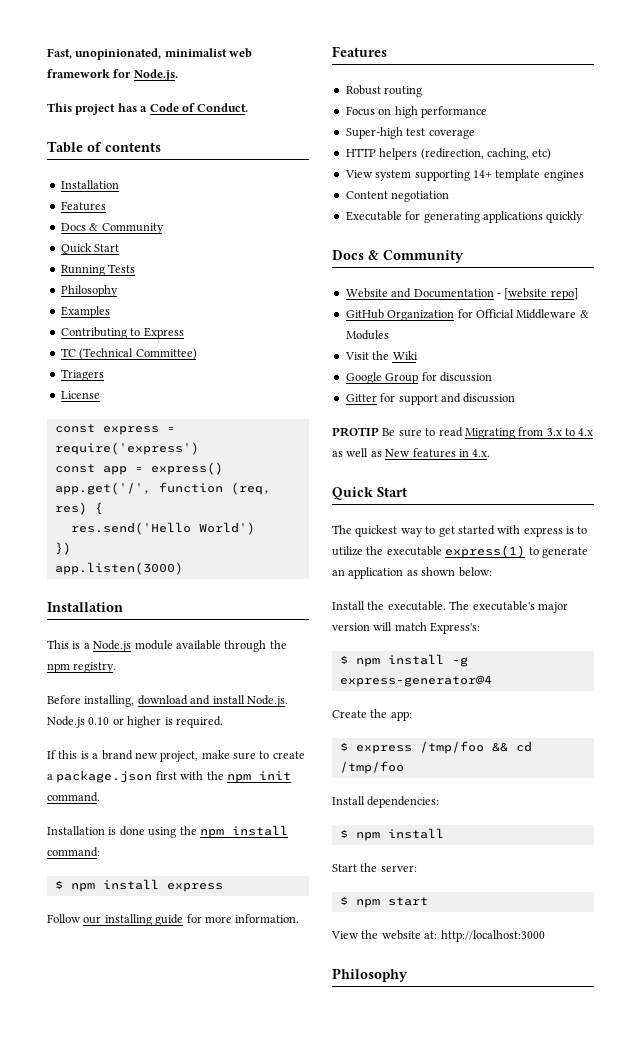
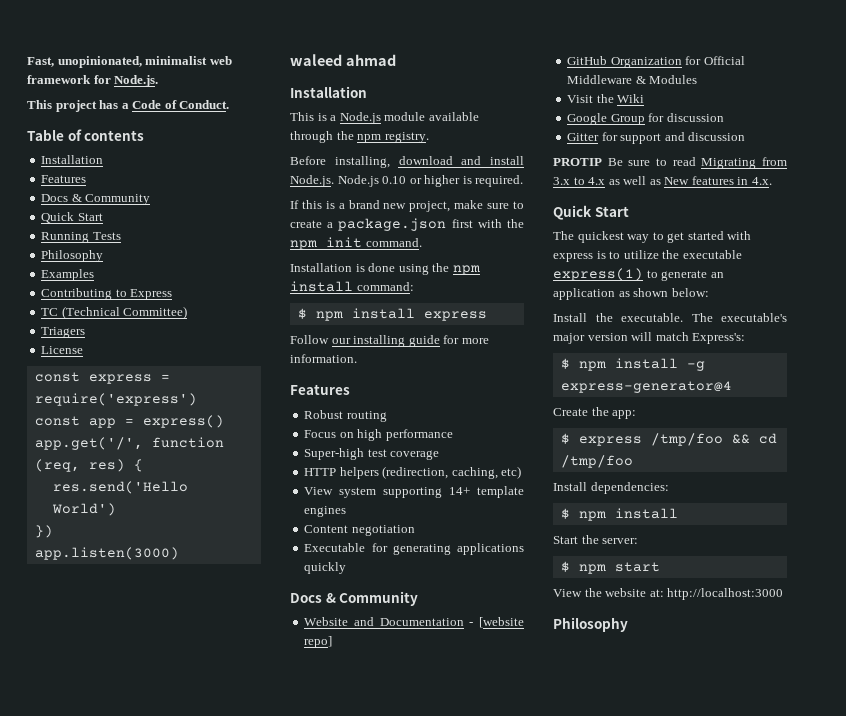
+ waleed ahmad

